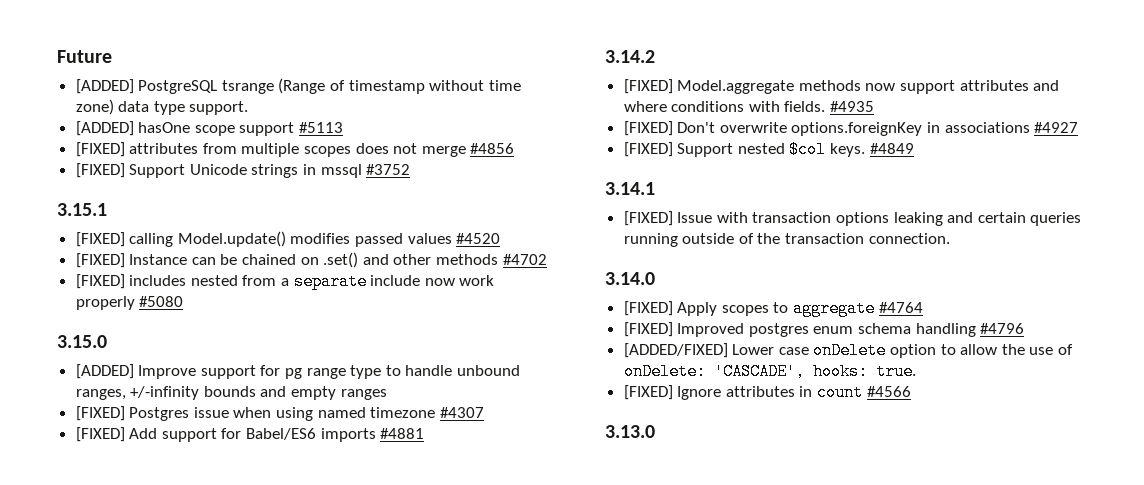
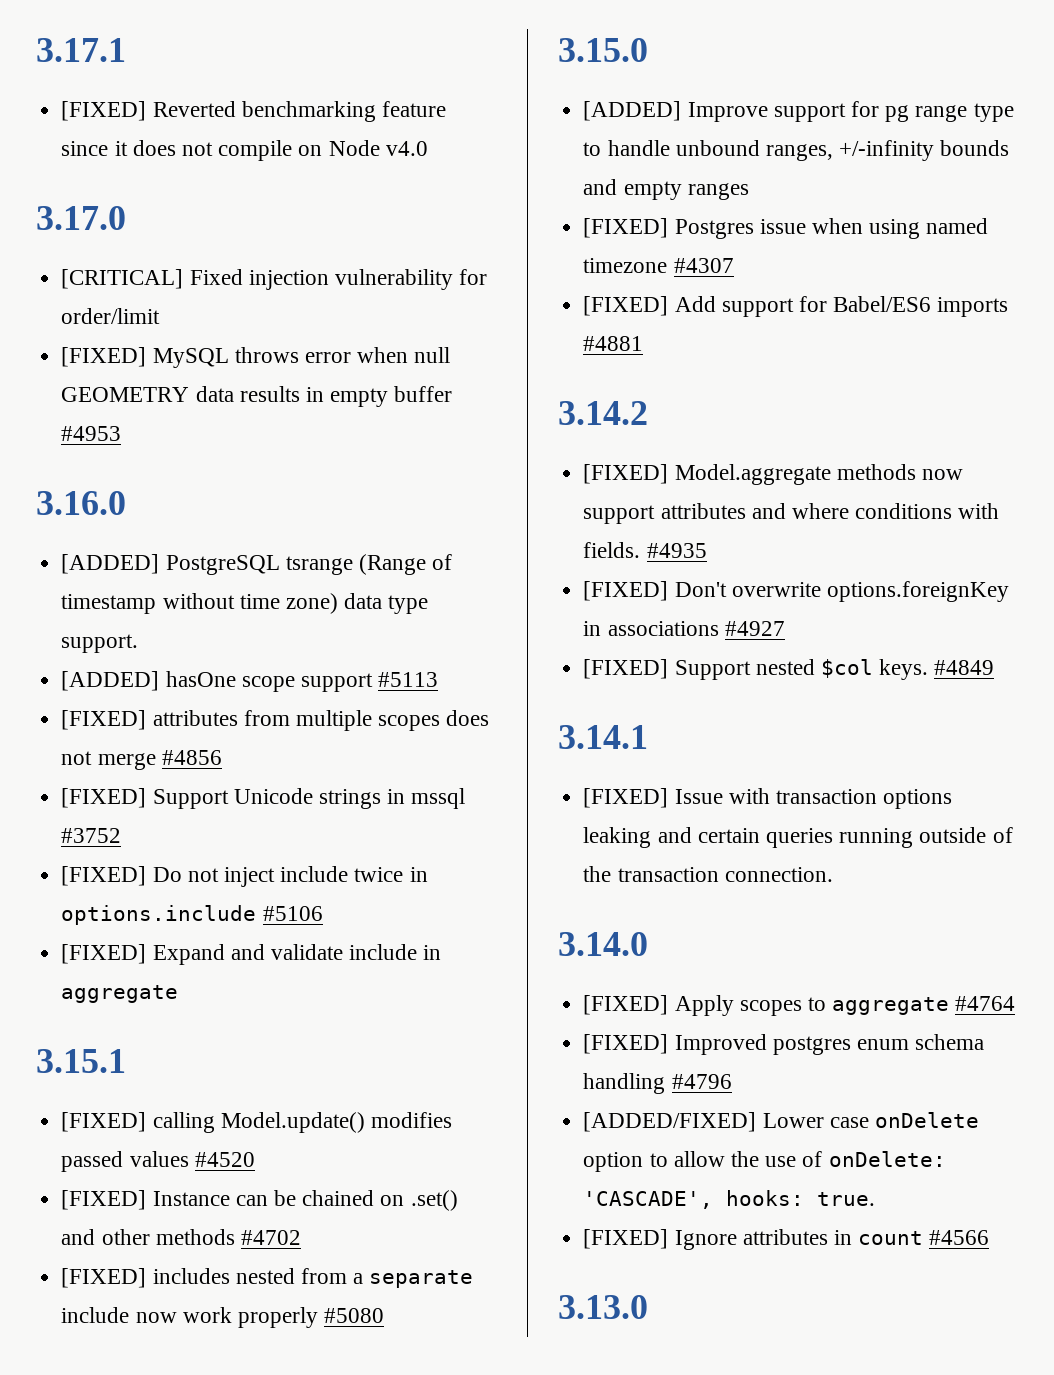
- Future
+ 3.17.1
+ [FIXED] Reverted benchmarking feature since it does not compile on Node v4.0
+ 3.17.0
+ [CRITICAL] Fixed injection vulnerability for order/limit
+ [FIXED] MySQL throws error when null GEOMETRY data results in empty buffer #4953
+ 3.16.0
+ [FIXED] Do not inject include twice in options.include #5106
+ [FIXED] Expand and validate include in aggregate

